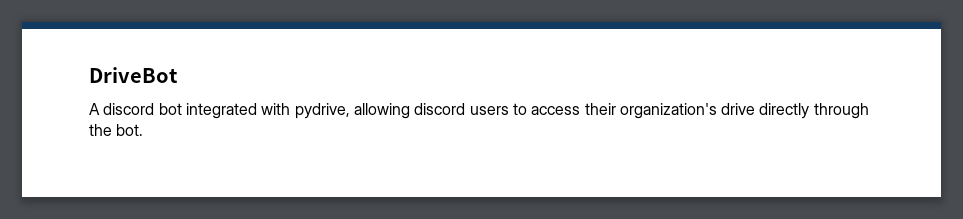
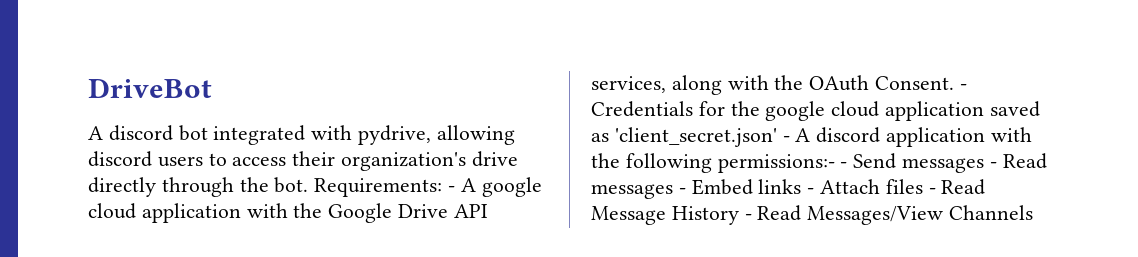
+ Requirements: - A google cloud application with the Google Drive API services, along with the OAuth Consent. - Credentials for the google cloud application saved as 'client_secret.json' - A discord application with the following permissions:- - Send messages - Read messages - Embed links - Attach files - Read Message History - Read Messages/View Channels

